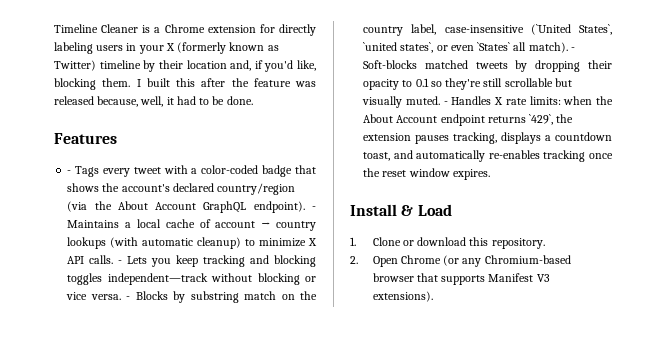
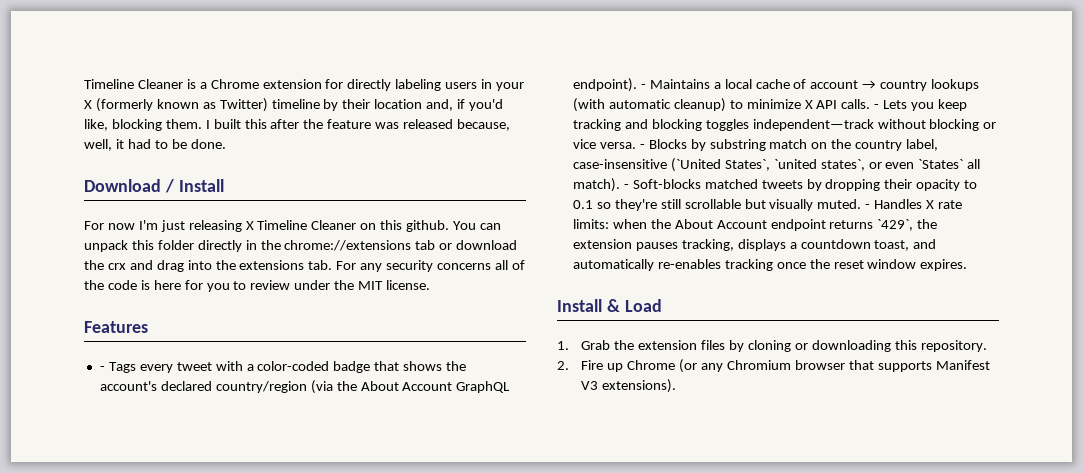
+ Download / Install
+ For now I'm just releasing X Timeline Cleaner on this github. You can unpack this folder directly in the chrome://extensions tab or download the crx and drag into the extensions tab. For any security concerns all of the code is here for you to review under the MIT license.
- 1. Clone or download this repository.
+ 1. Grab the extension files by cloning or downloading this repository.
- 2. Open Chrome (or any Chromium-based browser that supports Manifest V3 extensions).
+ 2. Fire up Chrome (or any Chromium browser that supports Manifest V3 extensions).

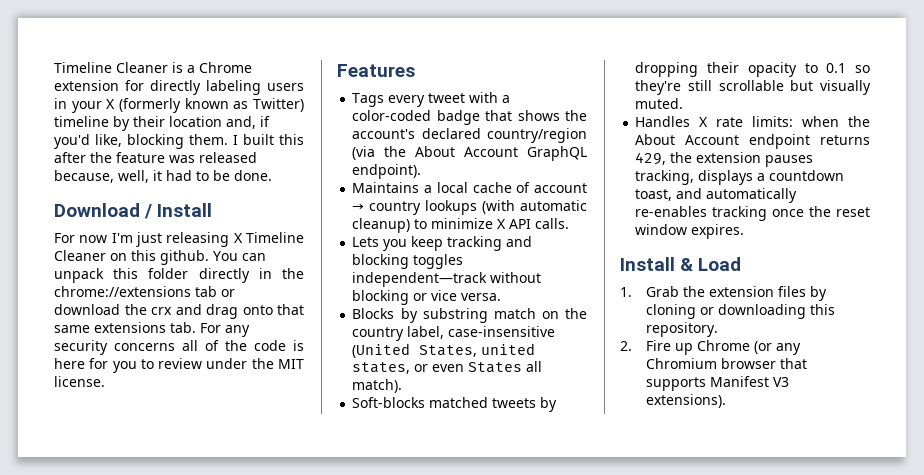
- You can unpack this folder directly in the chrome://extensions tab or download the crx and drag into the extensions tab. For any security concerns all of the code is here for you to review under the MIT license.
+ You can unpack this folder directly in the chrome://extensions tab or download the crx and drag onto that same extensions tab. For any security concerns all of the code is here for you to review under the MIT license.
- - Tags every tweet with a color-coded badge that shows the account's declared country/region (via the About Account GraphQL endpoint). - Maintains a local cache of account → country lookups (with automatic cleanup) to minimize X API calls. - Lets you keep tracking and blocking toggles independent—track without blocking or vice versa. - Blocks by substring match on the country label, case-insensitive (`United States`, `united states`, or even `States` all match). - Soft-blocks matched tweets by dropping their opacity to 0.1 so they're still scrollable but visually muted. - Handles X rate limits:
+ Tags every tweet with a color-coded badge that shows the account's declared country/region (via the About Account GraphQL endpoint).
+ Maintains a local cache of account → country lookups (with automatic cleanup) to minimize X API calls.
+ Lets you keep tracking and blocking toggles independent—track without blocking or vice versa.
+ Blocks by substring match on the country label, case-insensitive (United States, united states, or even States all match).
+ Soft-blocks matched tweets by dropping their opacity to 0.1 so they're still scrollable but visually muted.
+ Handles X rate limits:
- when the About Account endpoint returns `429`, the extension pauses tracking, displays a countdown toast, and automatically re-enables tracking once the reset window expires.
+ when the About Account endpoint returns 429, the extension pauses tracking, displays a countdown toast, and automatically re-enables tracking once the reset window expires.

